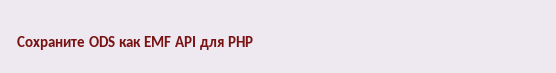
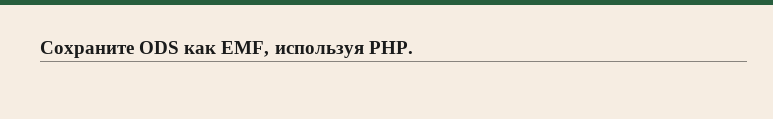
- Сохраните ODS как EMF API для PHP
+ Сохраните ODS как EMF, используя PHP.

